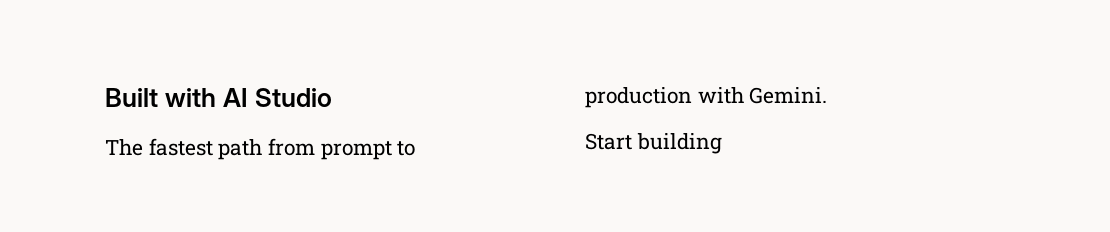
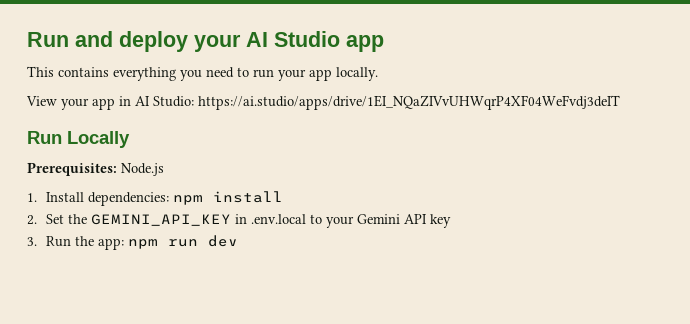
- Built with AI Studio
- The fastest path from prompt to production with Gemini.
- Start building
+ Run and deploy your AI Studio app
+ This contains everything you need to run your app locally.
+ View your app in AI Studio: https://ai.studio/apps/drive/1EI_NQaZIVvUHWqrP4XF04WeFvdj3deIT
+ Run Locally
+ Prerequisites: Node.js
+ 1. Install dependencies: npm install
+ 2. Set the GEMINI_API_KEY in .env.local to your Gemini API key
+ 3. Run the app: npm run dev

